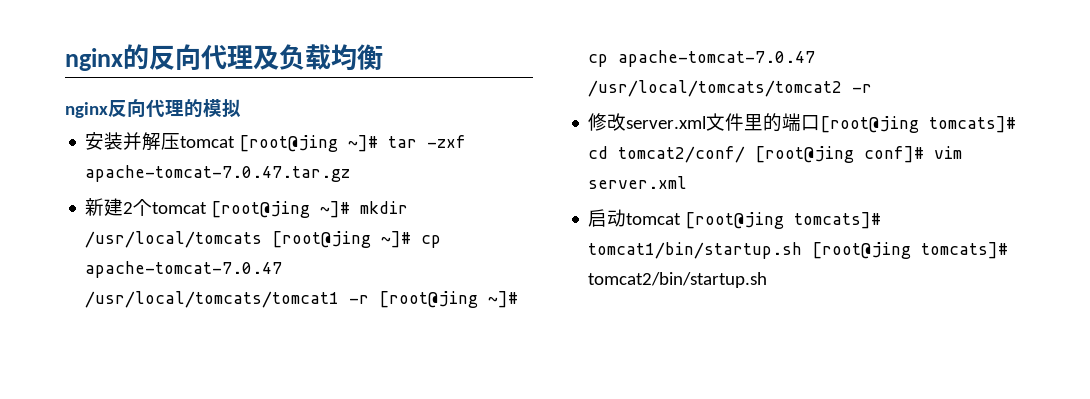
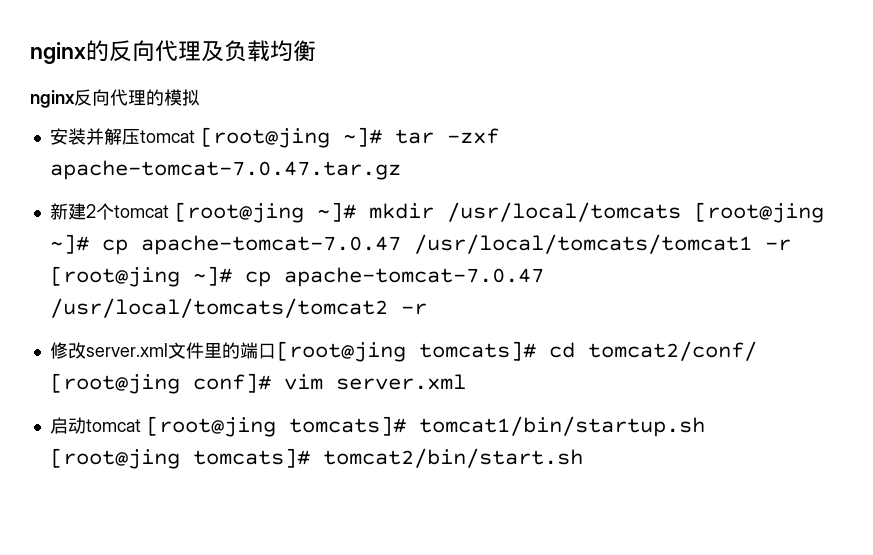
- 启动tomcat [root@jing tomcats]# tomcat1/bin/startup.sh [root@jing tomcats]# tomcat2/bin/startup.sh
+ 启动tomcat [root@jing tomcats]# tomcat1/bin/startup.sh [root@jing tomcats]# tomcat2/bin/start.sh

